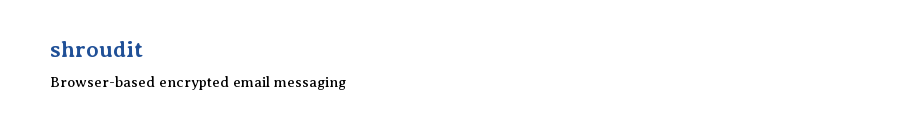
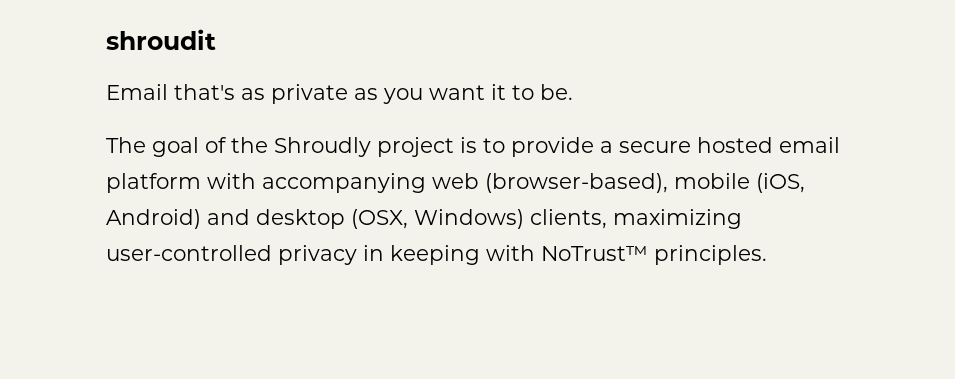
- Browser-based encrypted email messaging
+ Email that's as private as you want it to be.
+ The goal of the Shroudly project is to provide a secure hosted email platform with accompanying web (browser-based), mobile (iOS, Android) and desktop (OSX, Windows) clients, maximizing user-controlled privacy in keeping with NoTrust™ principles.

